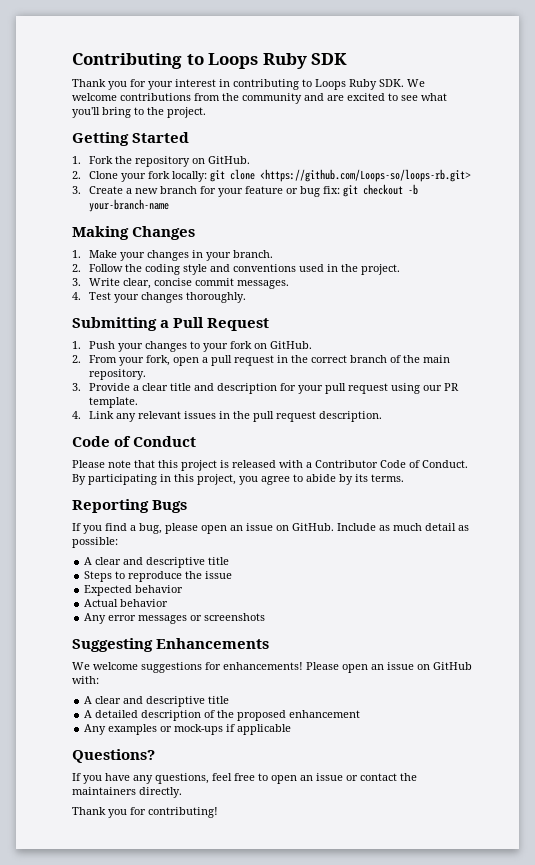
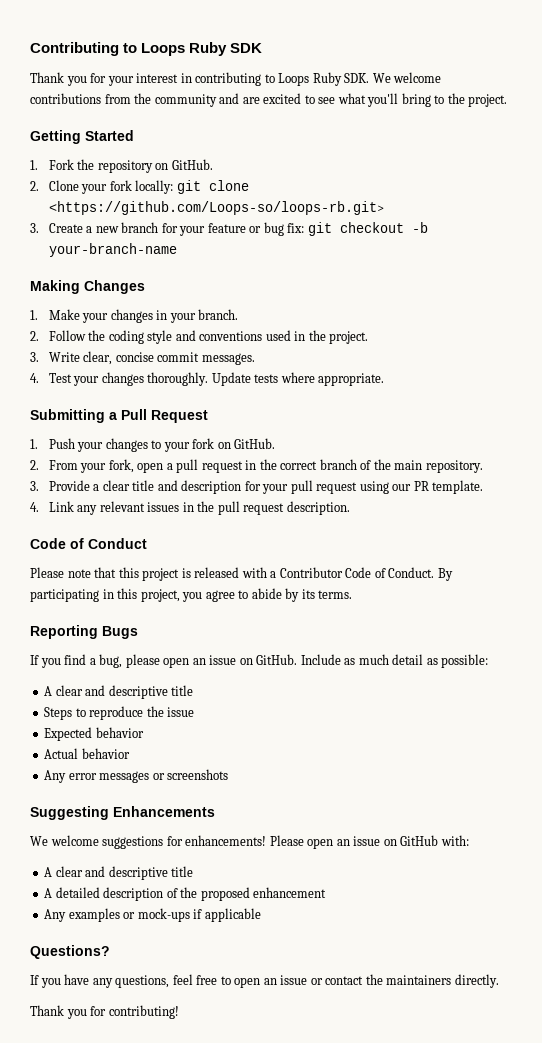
+ Update tests where appropriate.

